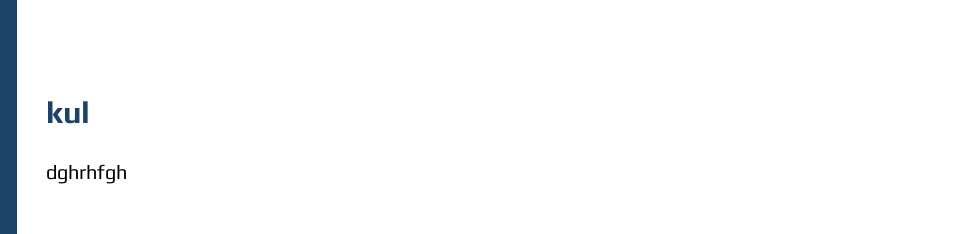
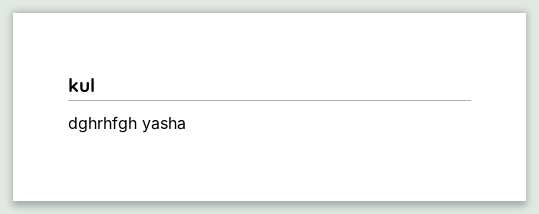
- dghrhfgh
+ dghrhfgh yasha

